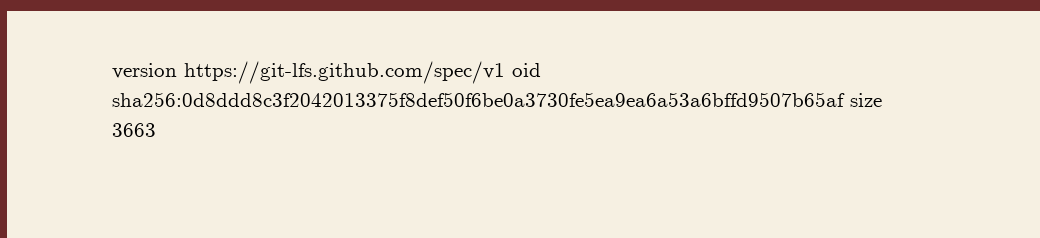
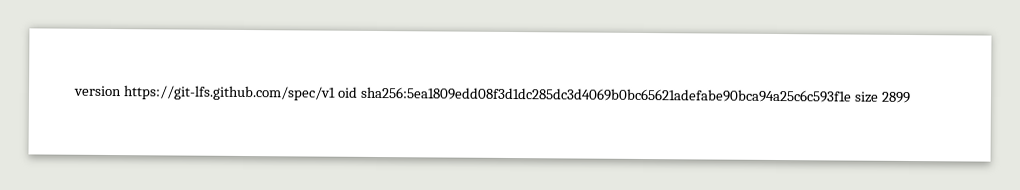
- version https://git-lfs.github.com/spec/v1 oid sha256:0d8ddd8c3f2042013375f8def50f6be0a3730fe5ea9ea6a53a6bffd9507b65af size 3663
+ version https://git-lfs.github.com/spec/v1 oid sha256:5ea1809edd08f3d1dc285dc3d4069b0bc65621adefabe90bca94a25c6c593f1e size 2899

